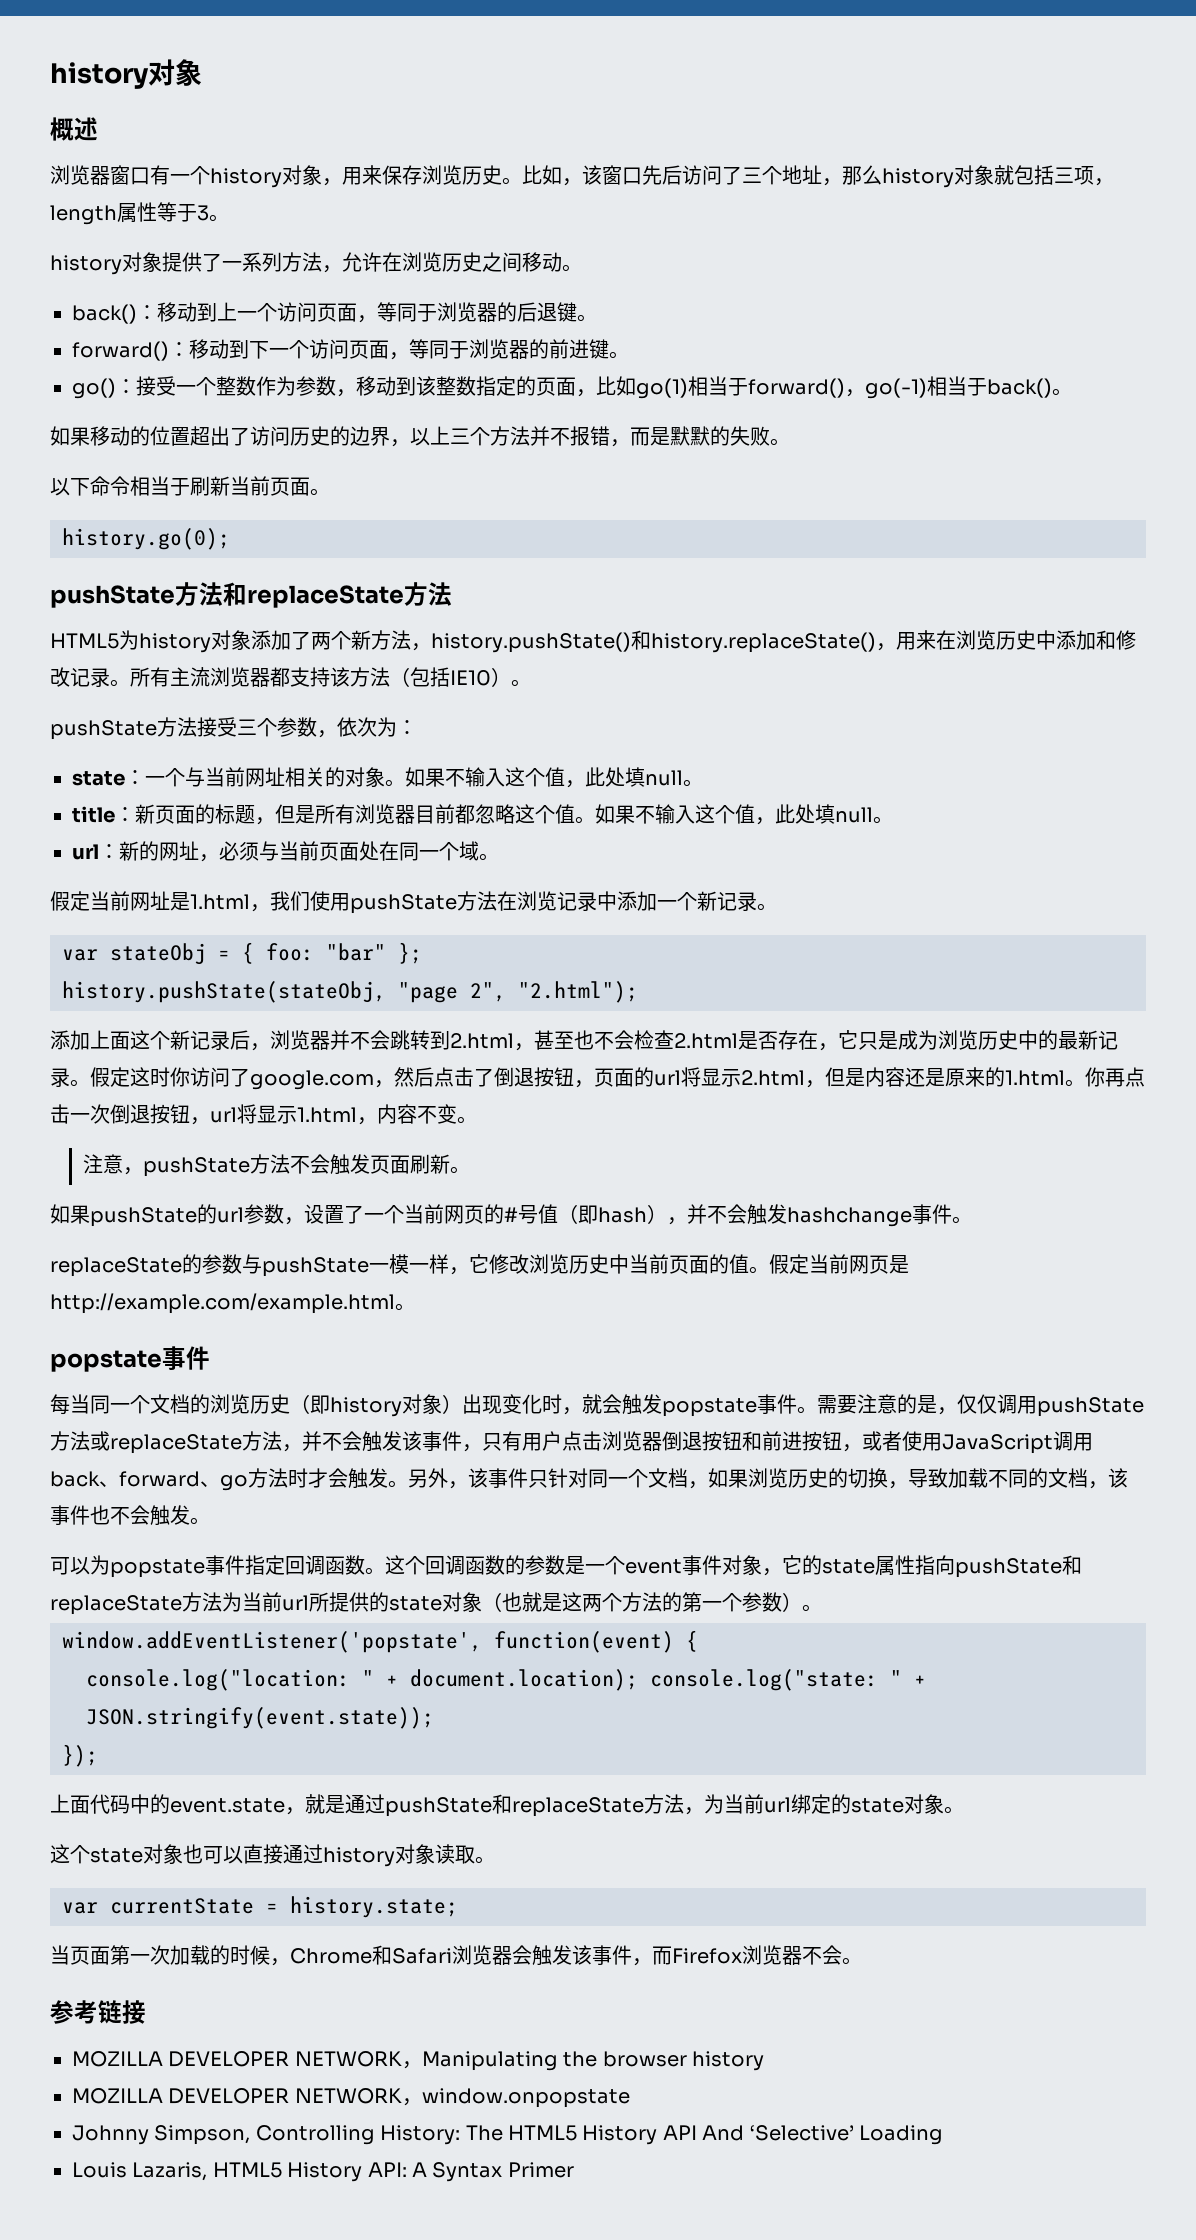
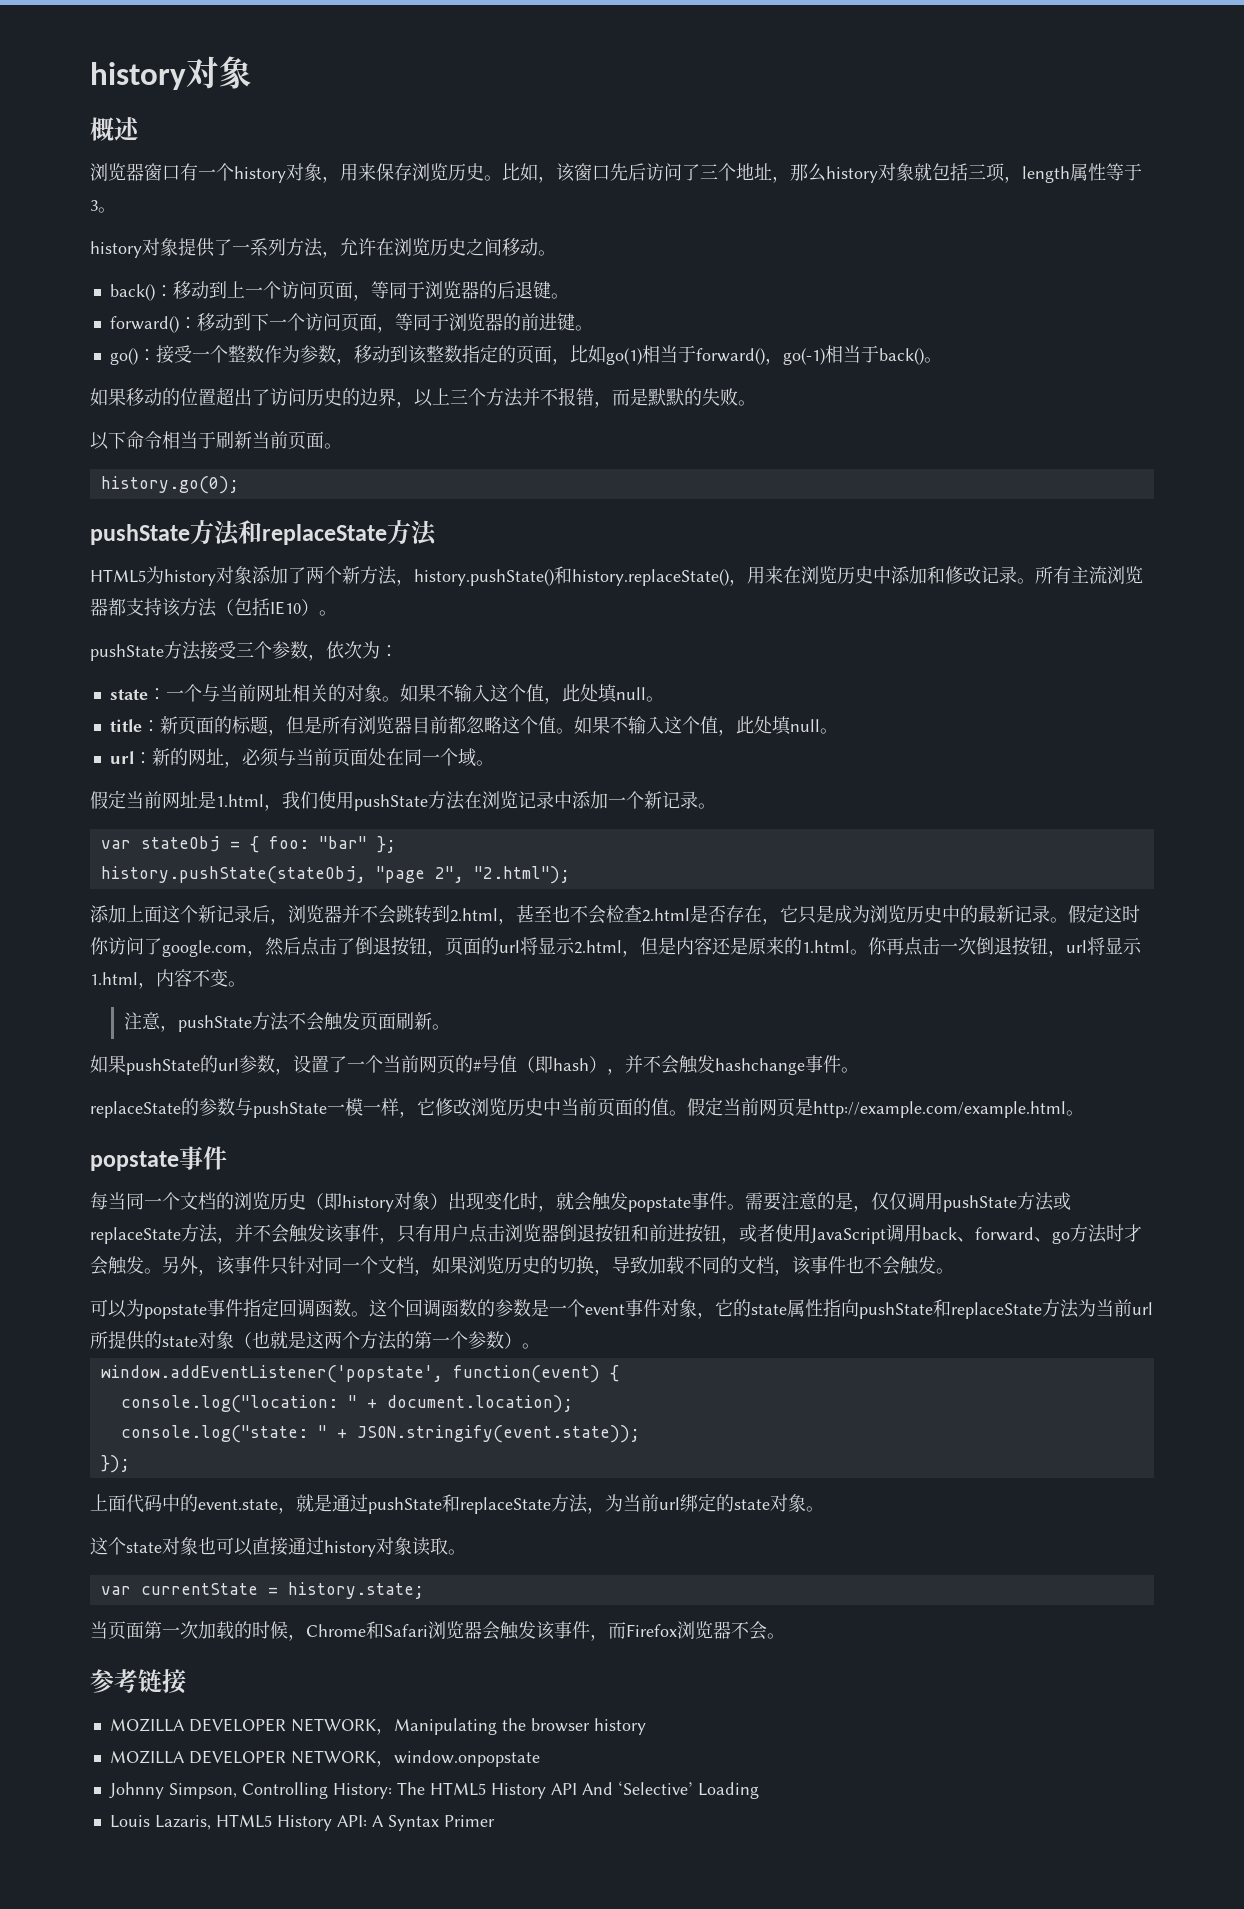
- console.log("location: " + document.location); console.log("state: " + JSON.stringify(event.state));
+ console.log("location: " + document.location);
+ console.log("state: " + JSON.stringify(event.state));

